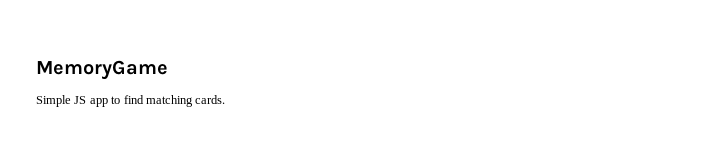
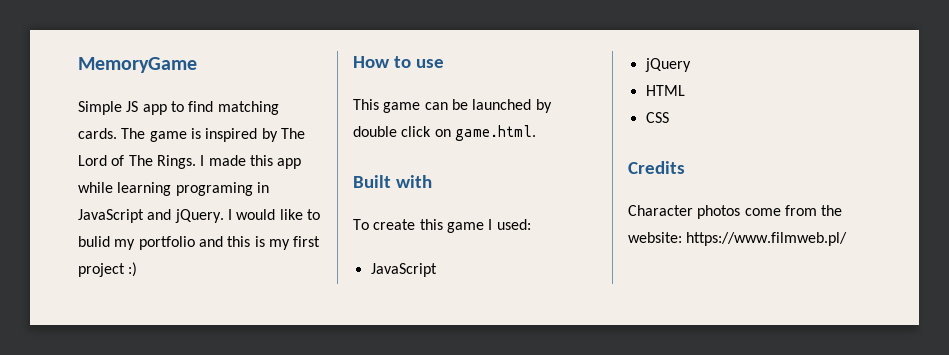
+ The game is inspired by The Lord of The Rings. I made this app while learning programing in JavaScript and jQuery. I would like to bulid my portfolio and this is my first project :)
+ How to use
+ This game can be launched by double click on game.html.
+ Built with
+ To create this game I used:
+ JavaScript
+ jQuery
+ HTML
+ CSS
+ Credits
+ Character photos come from the website: https://www.filmweb.pl/

